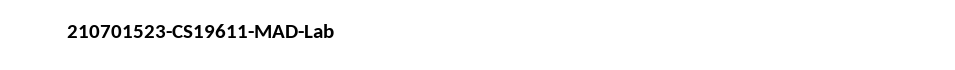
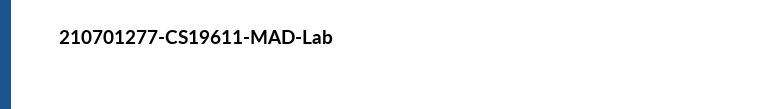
- 210701523-CS19611-MAD-Lab
+ 210701277-CS19611-MAD-Lab

